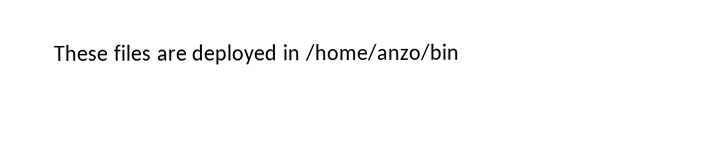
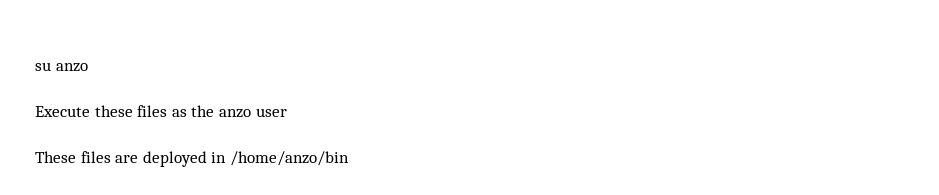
+ su anzo
+ Execute these files as the anzo user

